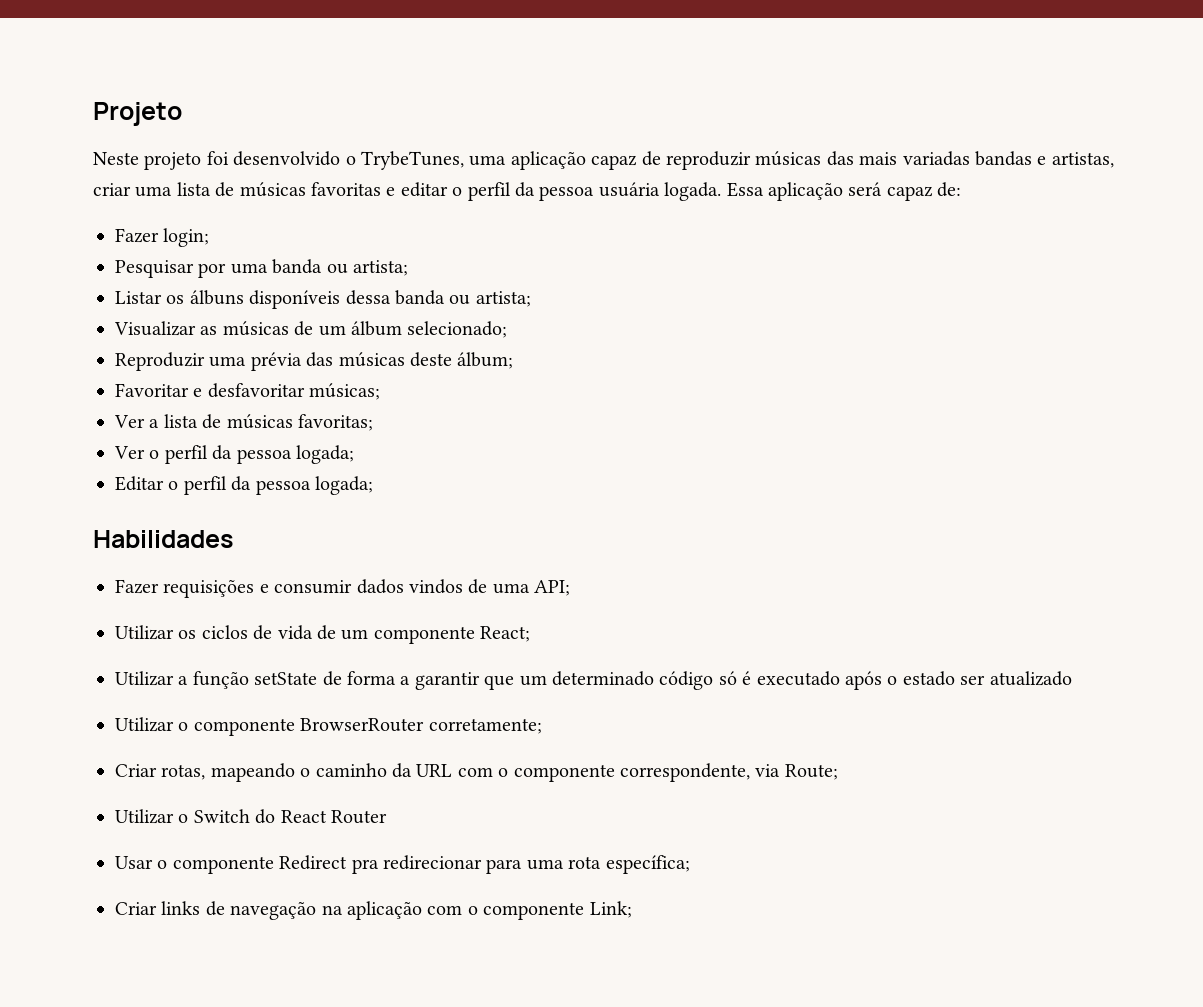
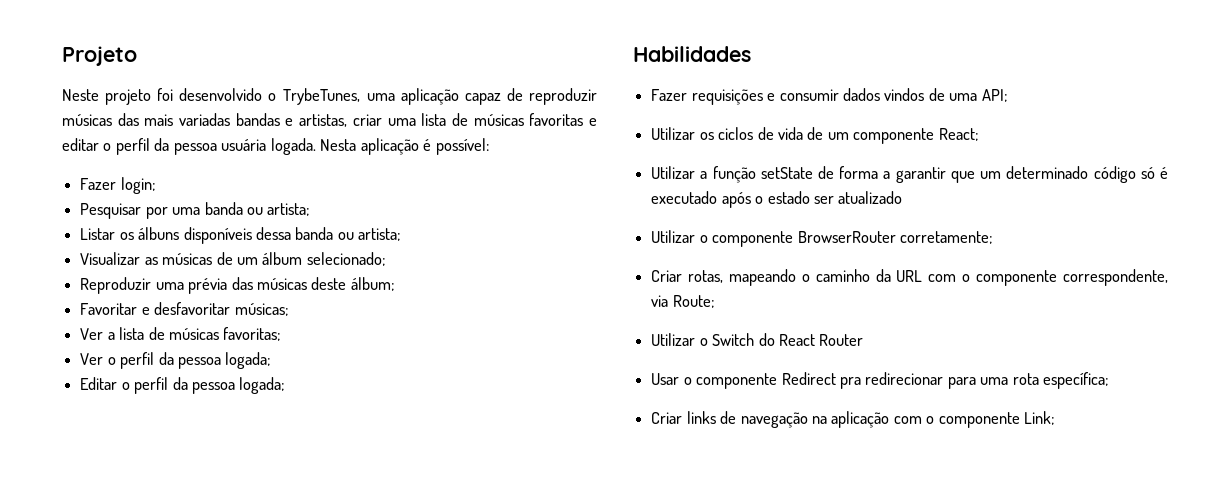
- Essa aplicação será capaz de:
+ Nesta aplicação é possível:

